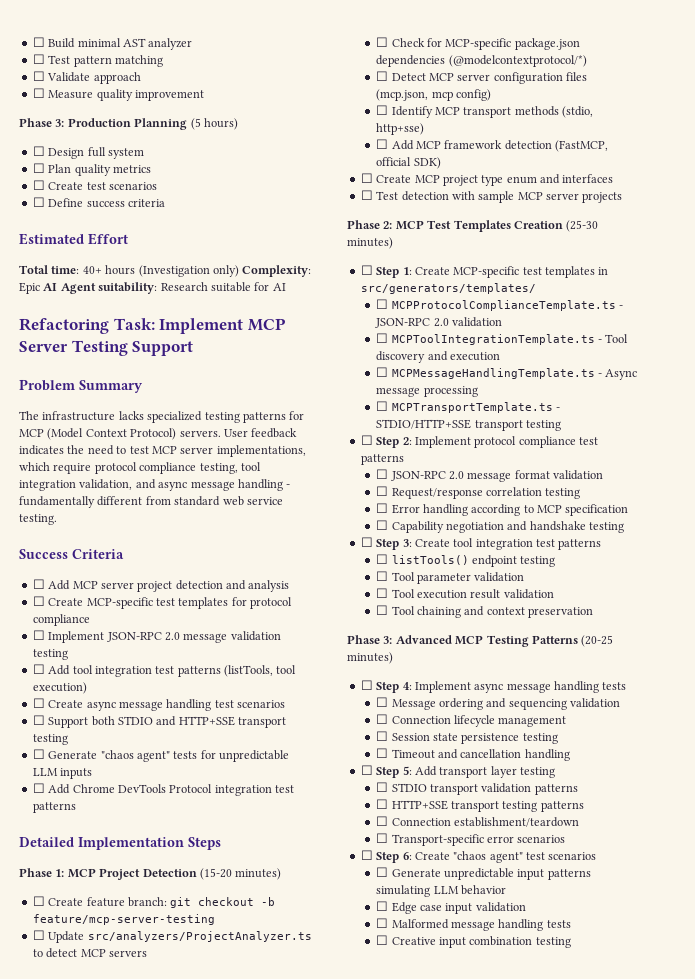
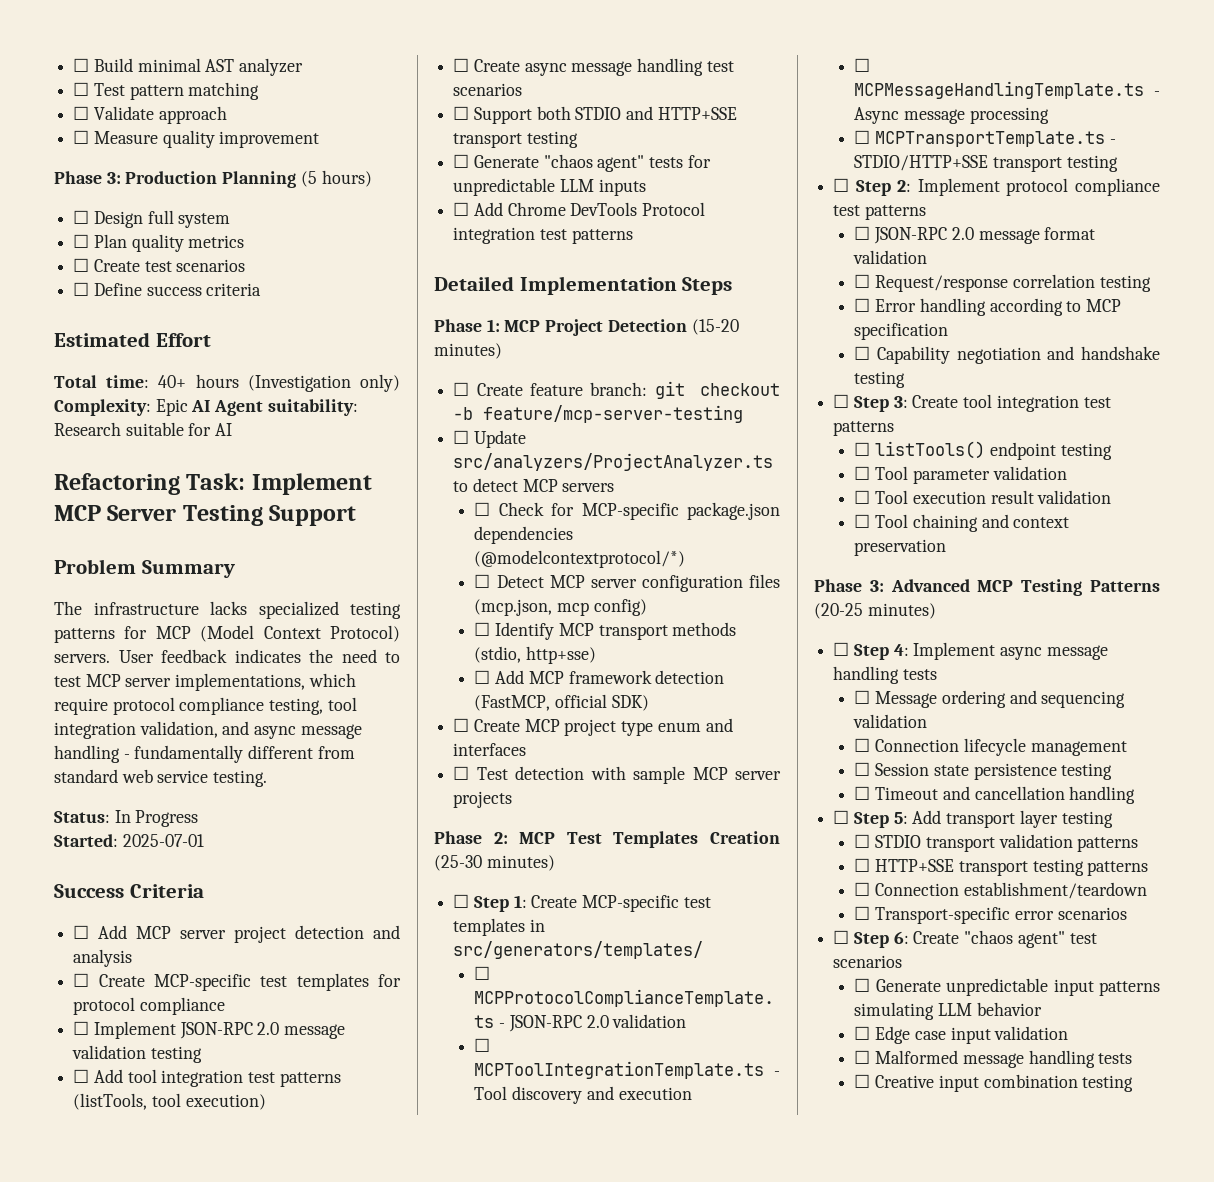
+ Status: In Progress
+ Started: 2025-07-01

